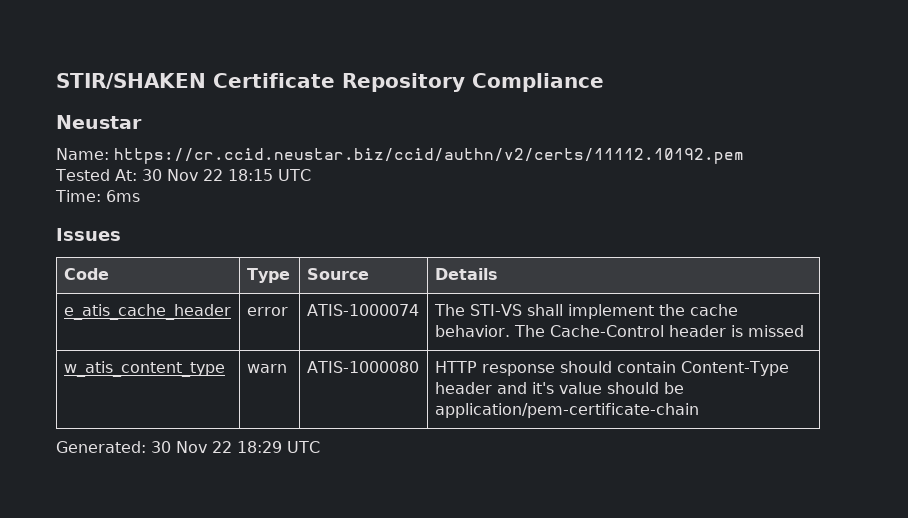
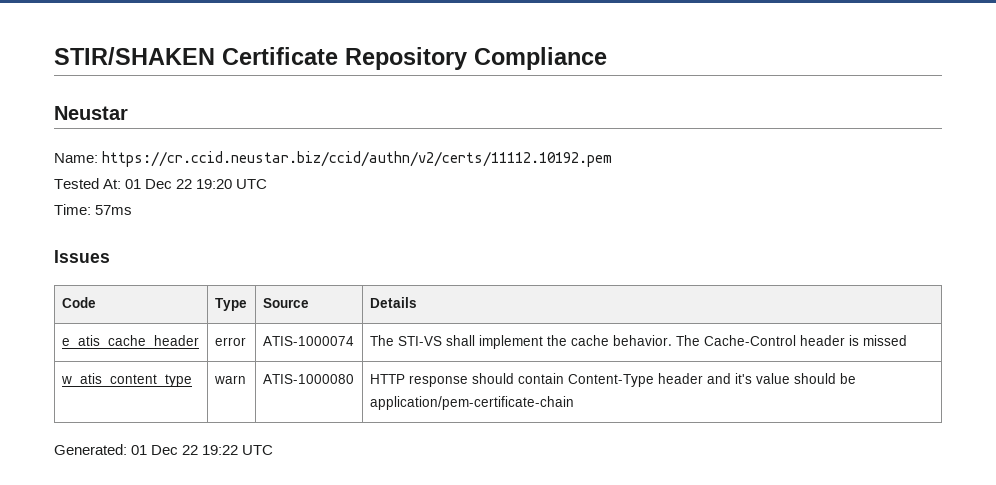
- Tested At: 30 Nov 22 18:15 UTC
+ Tested At: 01 Dec 22 19:20 UTC
- Time: 6ms
+ Time: 57ms
- Generated: 30 Nov 22 18:29 UTC
+ Generated: 01 Dec 22 19:22 UTC

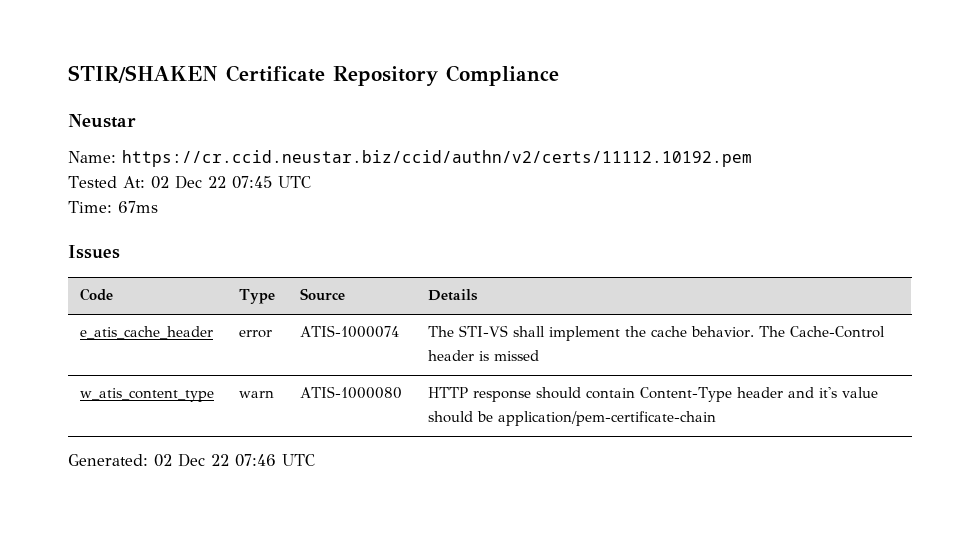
- Tested At: 01 Dec 22 19:20 UTC
+ Tested At: 02 Dec 22 07:45 UTC
- Time: 57ms
+ Time: 67ms
- Generated: 01 Dec 22 19:22 UTC
+ Generated: 02 Dec 22 07:46 UTC

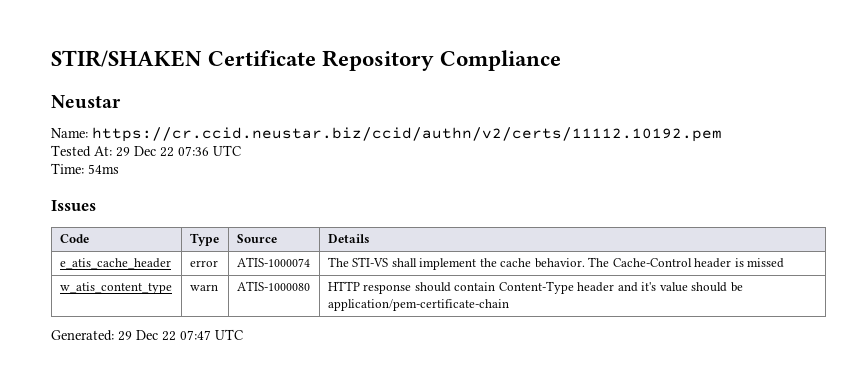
- Tested At: 02 Dec 22 07:45 UTC
+ Tested At: 29 Dec 22 07:36 UTC
- Time: 67ms
+ Time: 54ms
- Generated: 02 Dec 22 07:46 UTC
+ Generated: 29 Dec 22 07:47 UTC

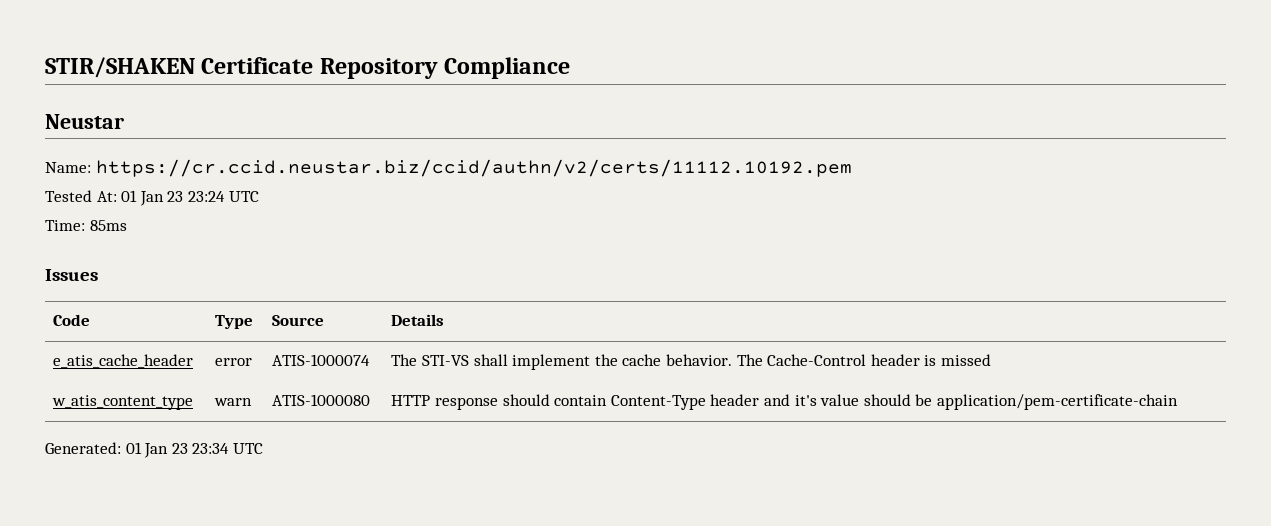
- Tested At: 29 Dec 22 07:36 UTC
+ Tested At: 01 Jan 23 23:24 UTC
- Time: 54ms
+ Time: 85ms
- Generated: 29 Dec 22 07:47 UTC
+ Generated: 01 Jan 23 23:34 UTC

